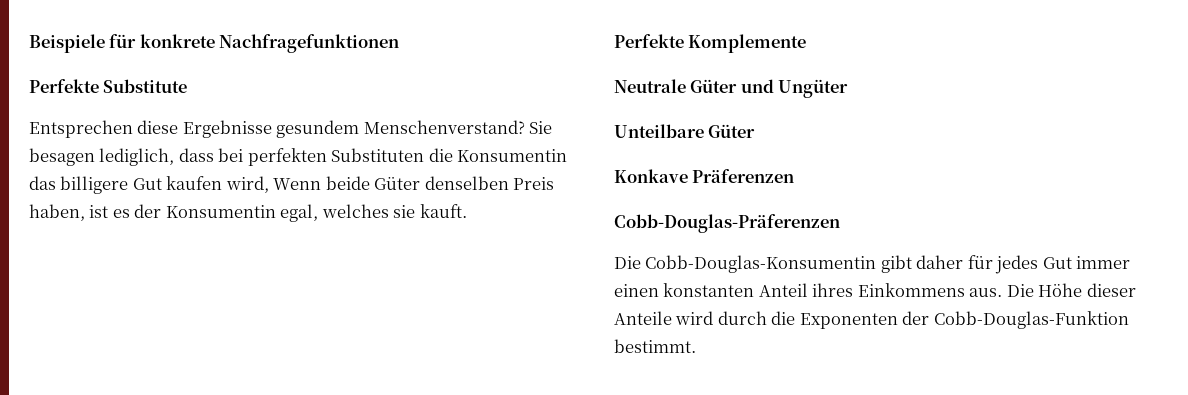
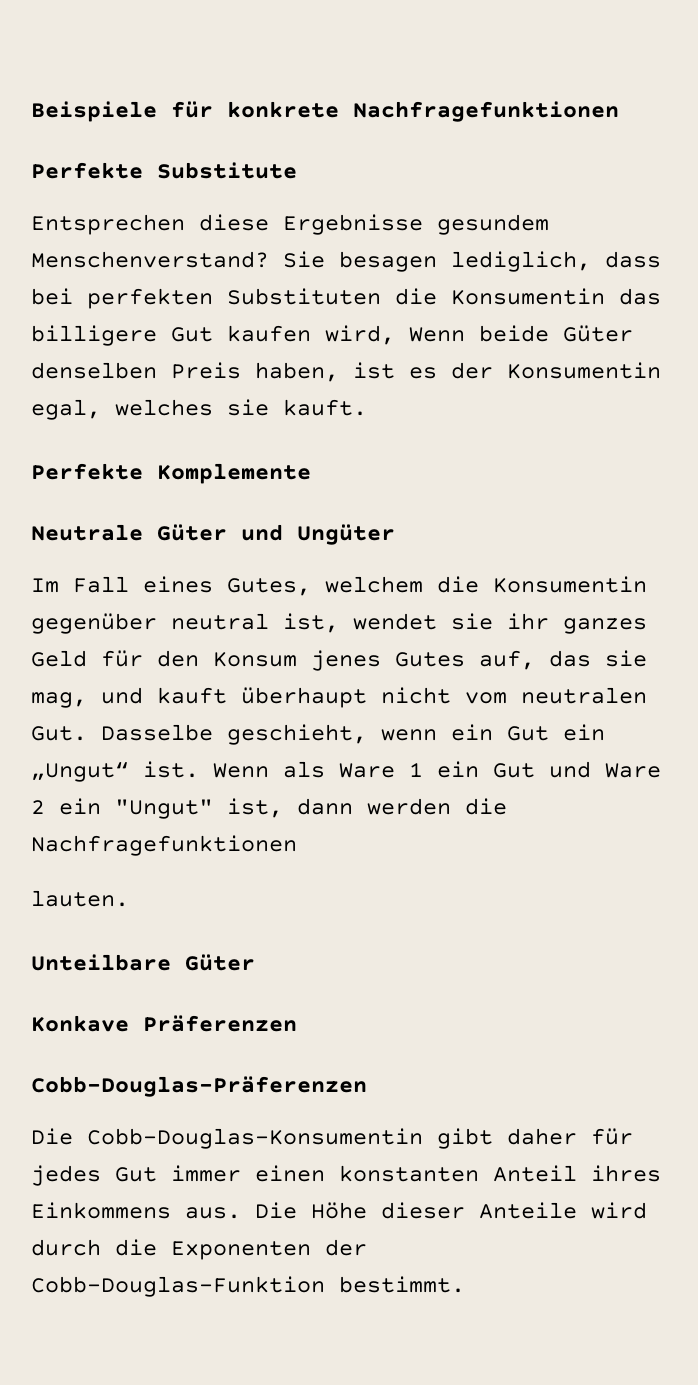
+ Im Fall eines Gutes, welchem die Konsumentin gegenüber neutral ist, wendet sie ihr ganzes Geld für den Konsum jenes Gutes auf, das sie mag, und kauft überhaupt nicht vom neutralen Gut. Dasselbe geschieht, wenn ein Gut ein „Ungut“ ist. Wenn als Ware 1 ein Gut und Ware 2 ein "Ungut" ist, dann werden die Nachfragefunktionen
+ lauten.

